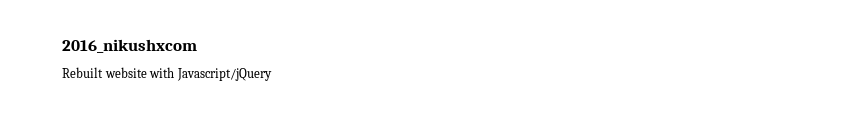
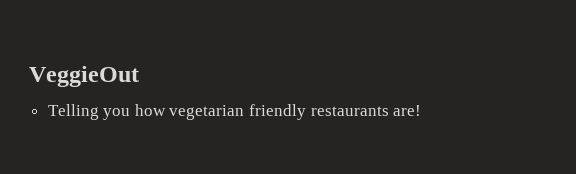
- 2016_nikushxcom
- Rebuilt website with Javascript/jQuery
+ VeggieOut
+ Telling you how vegetarian friendly restaurants are!

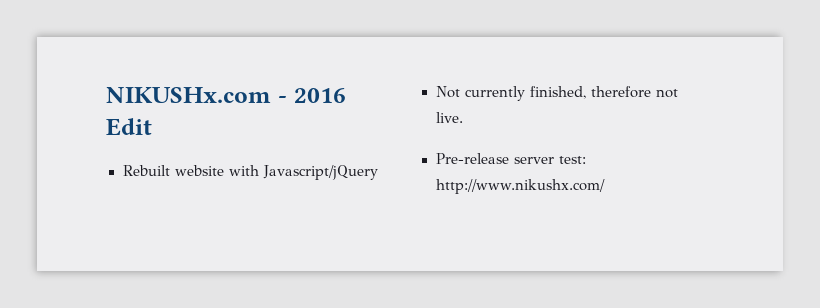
- VeggieOut
- Telling you how vegetarian friendly restaurants are!
+ NIKUSHx.com - 2016 Edit
+ Rebuilt website with Javascript/jQuery
+ Not currently finished, therefore not live.
+ Pre-release server test: http://www.nikushx.com/

